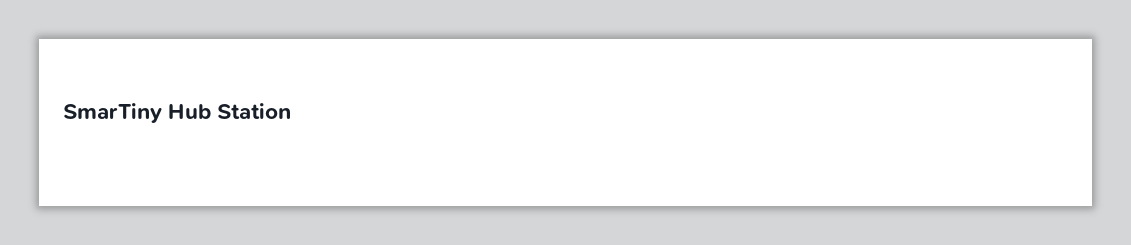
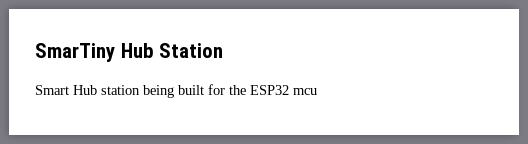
+ Smart Hub station being built for the ESP32 mcu

